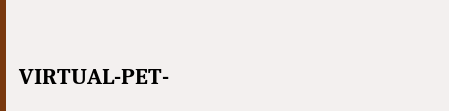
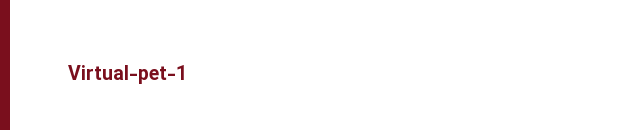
- VIRTUAL-PET-
+ Virtual-pet-1

